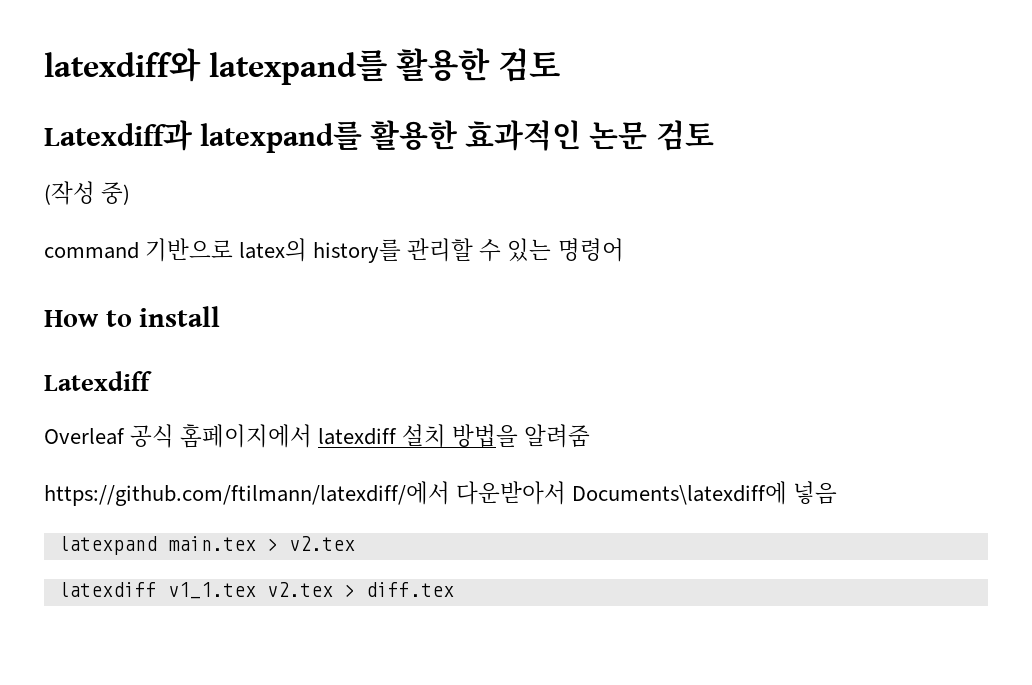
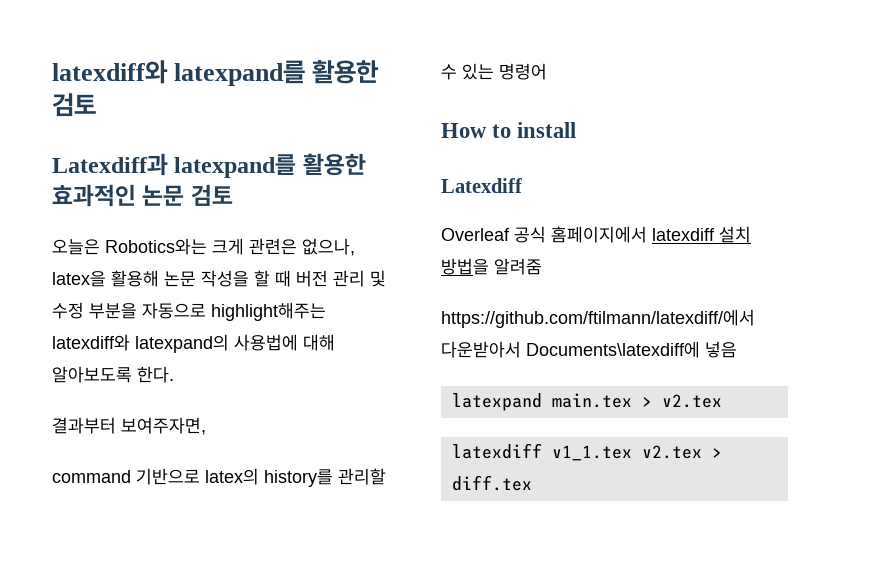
- (작성 중)
+ 오늘은 Robotics와는 크게 관련은 없으나, latex을 활용해 논문 작성을 할 때 버전 관리 및 수정 부분을 자동으로 highlight해주는 latexdiff와 latexpand의 사용법에 대해 알아보도록 한다.
+ 결과부터 보여주자면,

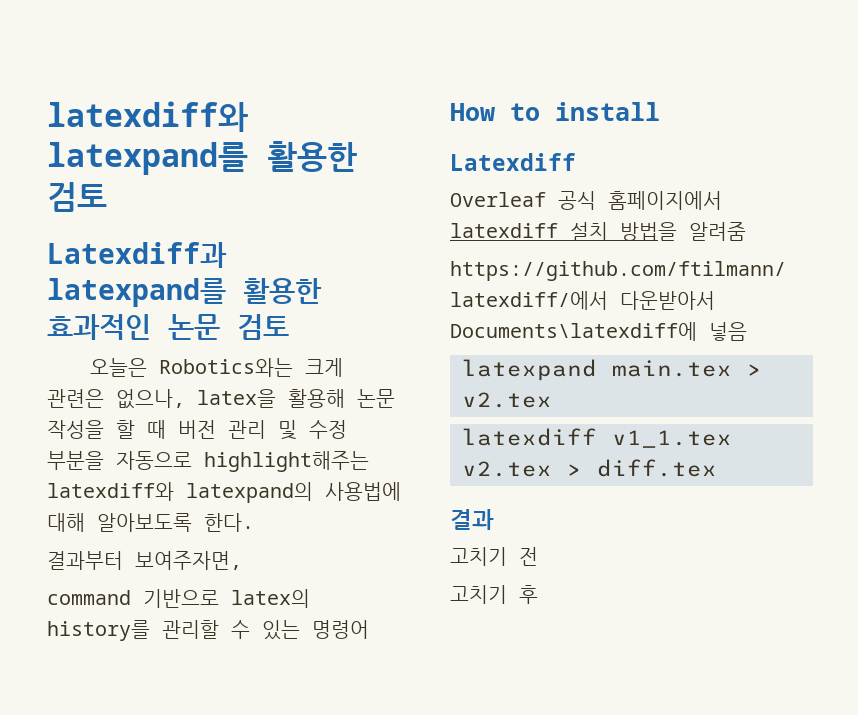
+ 결과
+ 고치기 전
+ 고치기 후

